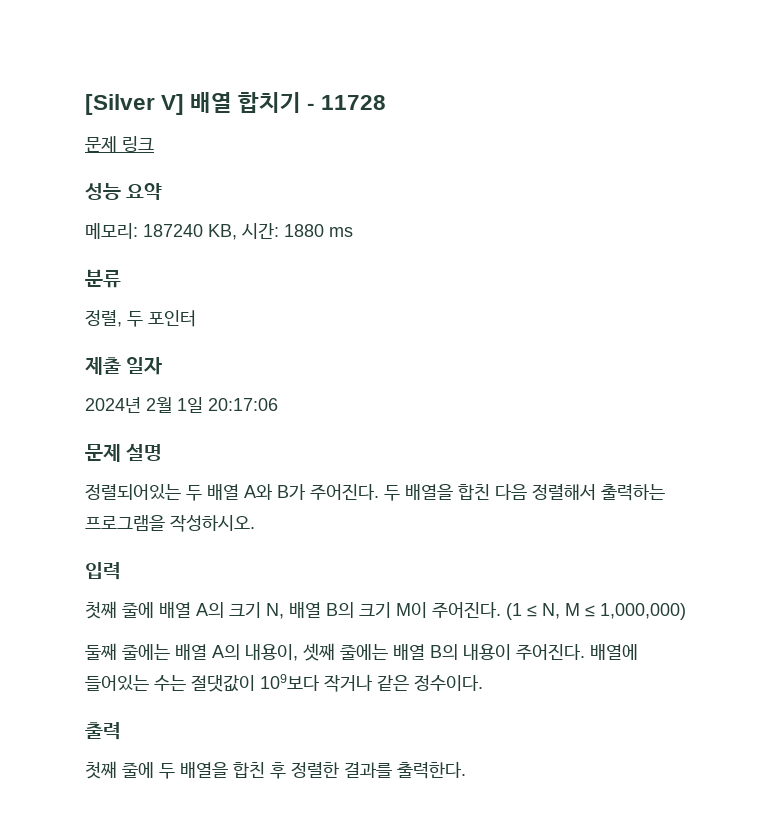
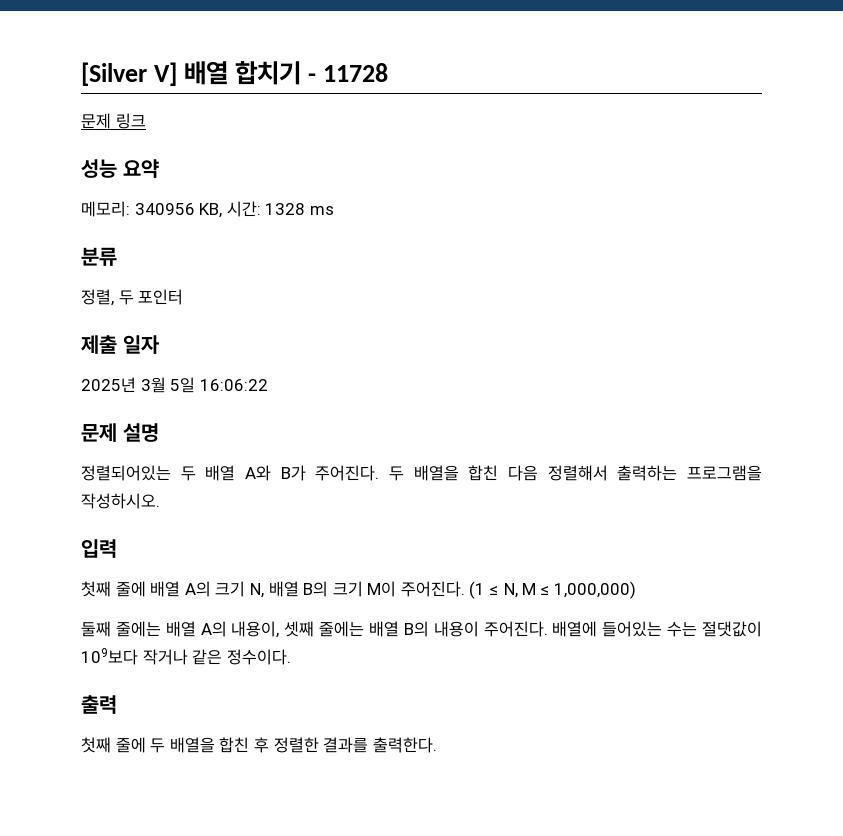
- 메모리: 187240 KB, 시간: 1880 ms
+ 메모리: 340956 KB, 시간: 1328 ms
- 2024년 2월 1일 20:17:06
+ 2025년 3월 5일 16:06:22

